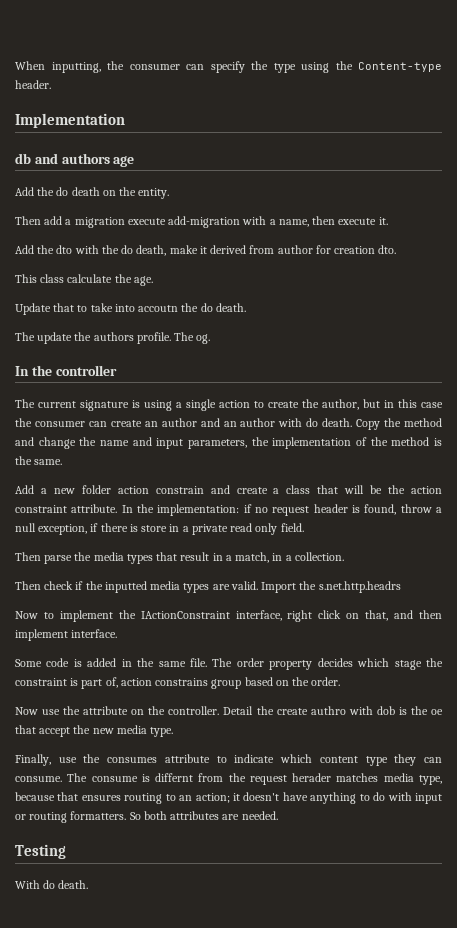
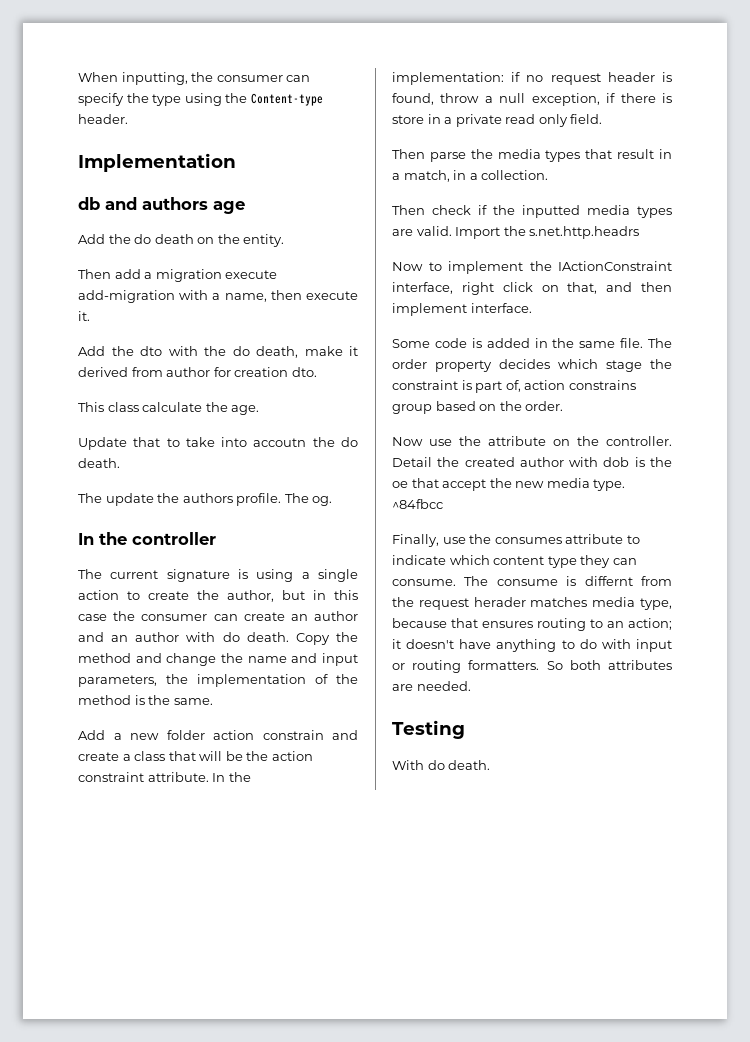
- Detail the create authro with dob is the oe that accept the new media type.
+ Detail the created author with dob is the oe that accept the new media type. ^84fbcc

